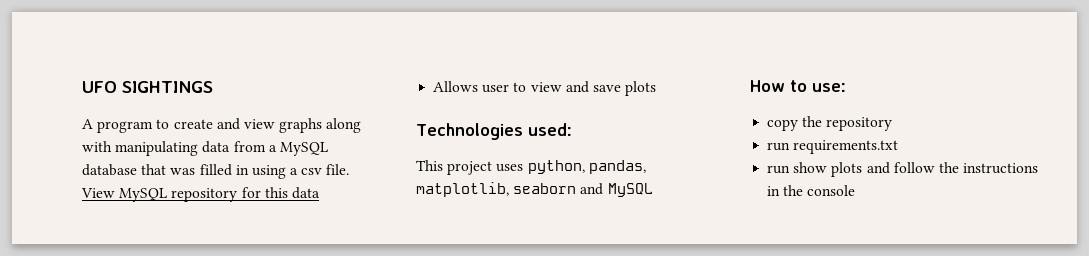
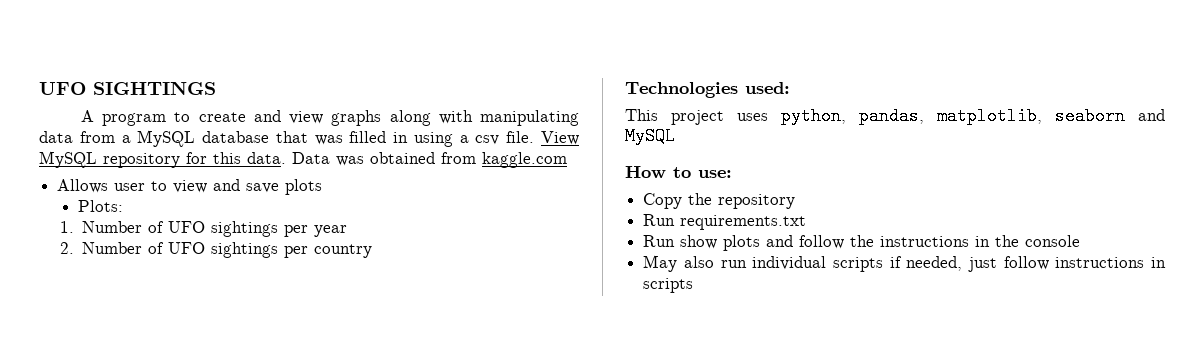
- View MySQL repository for this data
+ View MySQL repository for this data. Data was obtained from kaggle.com
+ Plots:
+ 1. Number of UFO sightings per year
+ 2. Number of UFO sightings per country
- copy the repository
+ Copy the repository
- run requirements.txt
+ Run requirements.txt
- run show plots and follow the instructions in the console
+ Run show plots and follow the instructions in the console
+ May also run individual scripts if needed, just follow instructions in scripts

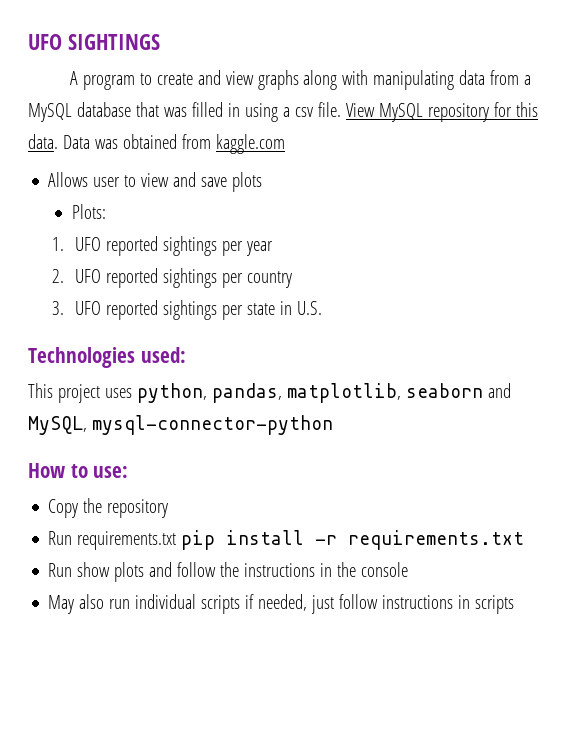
- 1. Number of UFO sightings per year
+ 1. UFO reported sightings per year
- 2. Number of UFO sightings per country
+ 2. UFO reported sightings per country
+ 3. UFO reported sightings per state in U.S.
- This project uses python, pandas, matplotlib, seaborn and MySQL
+ This project uses python, pandas, matplotlib, seaborn and MySQL, mysql-connector-python
- Run requirements.txt
+ Run requirements.txt pip install -r requirements.txt

